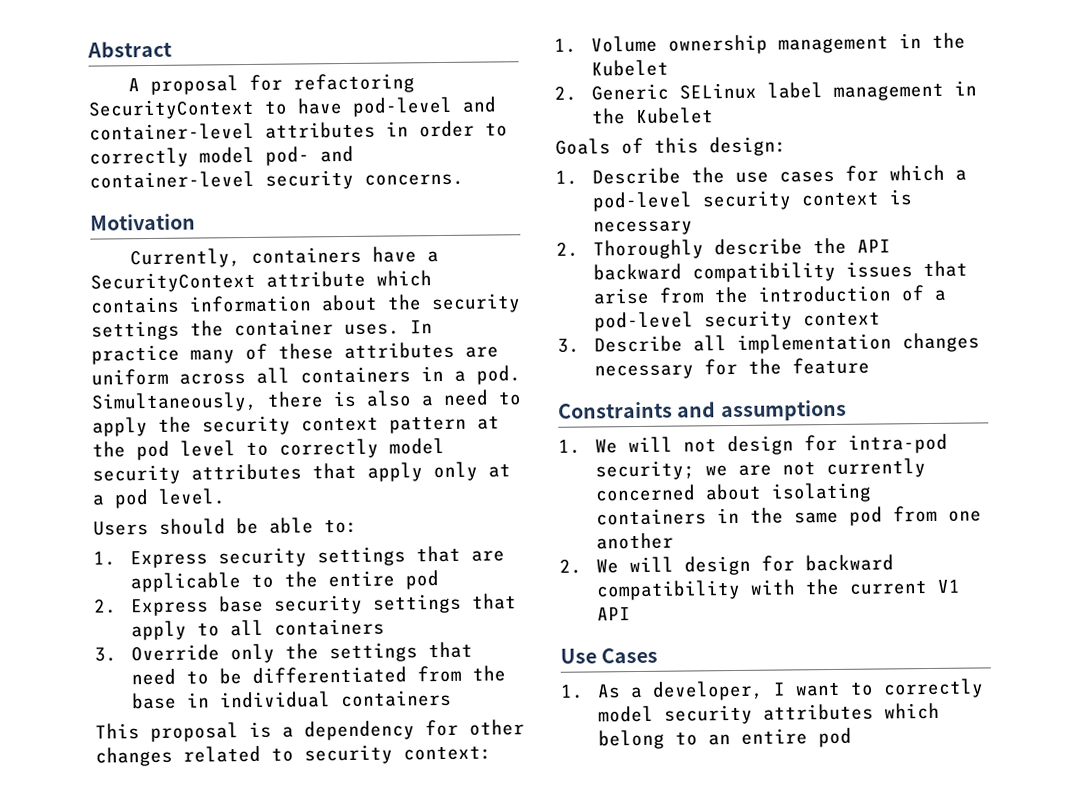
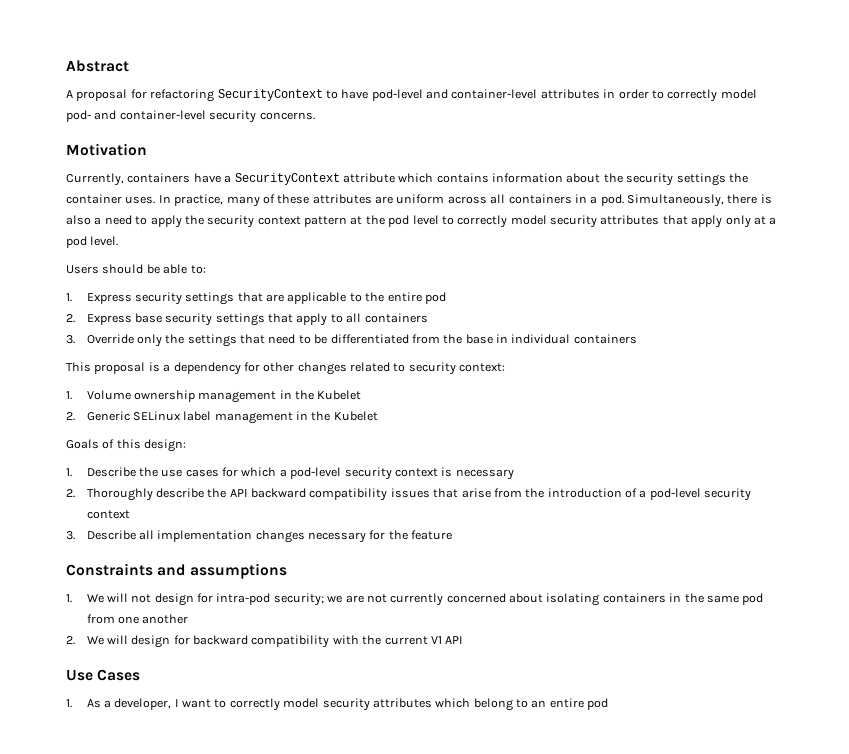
- In practice many of these attributes are uniform across all containers in a pod.
+ In practice, many of these attributes are uniform across all containers in a pod.

